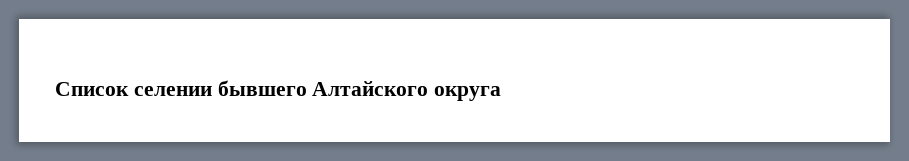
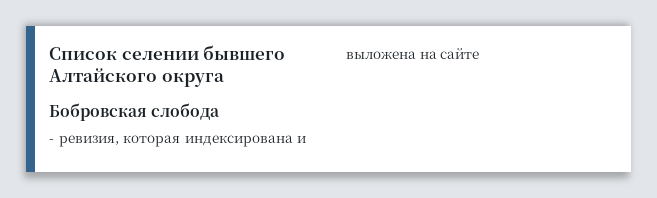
+ Бобровская слобода
+ - ревизия, которая индексирована и выложена на сайте

